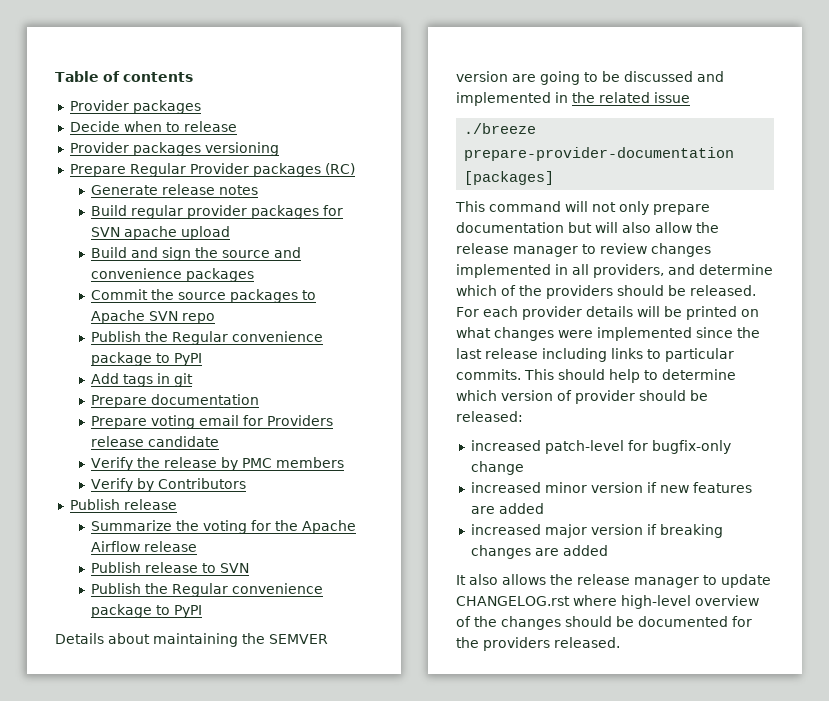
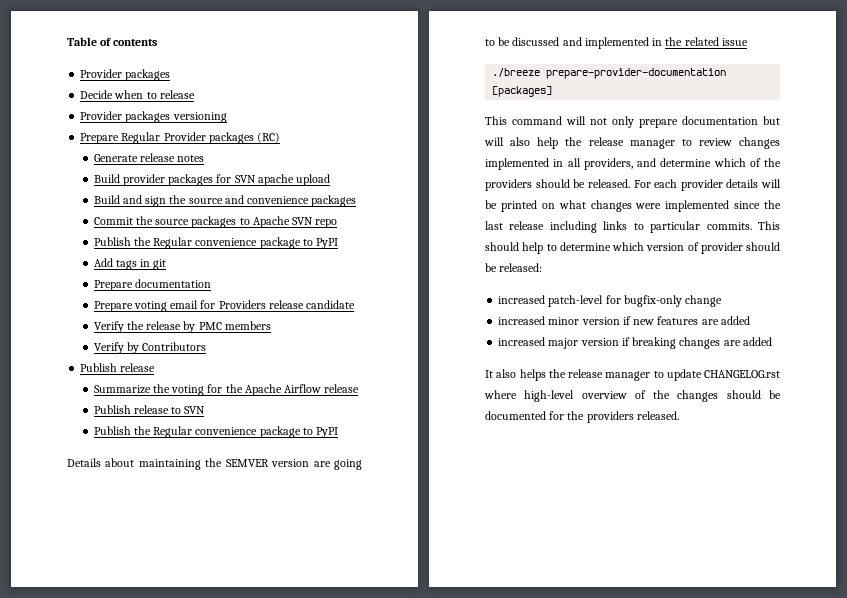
- Build regular provider packages for SVN apache upload
+ Build provider packages for SVN apache upload
- This command will not only prepare documentation but will also allow the release manager to review changes implemented in all providers, and determine which of the providers should be released.
+ This command will not only prepare documentation but will also help the release manager to review changes implemented in all providers, and determine which of the providers should be released.
- It also allows the release manager to update CHANGELOG.rst where high-level overview of the changes should be documented for the providers released.
+ It also helps the release manager to update CHANGELOG.rst where high-level overview of the changes should be documented for the providers released.

